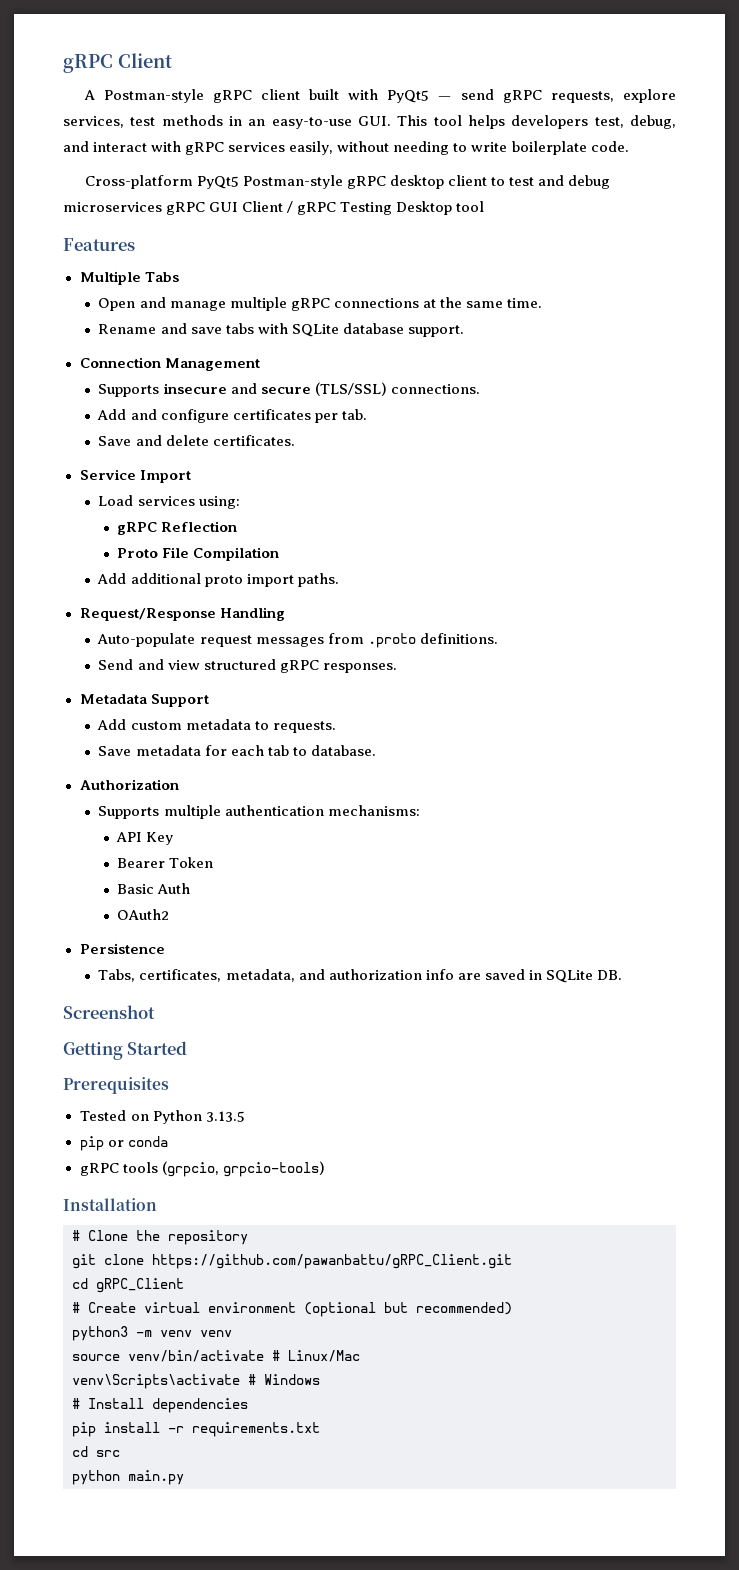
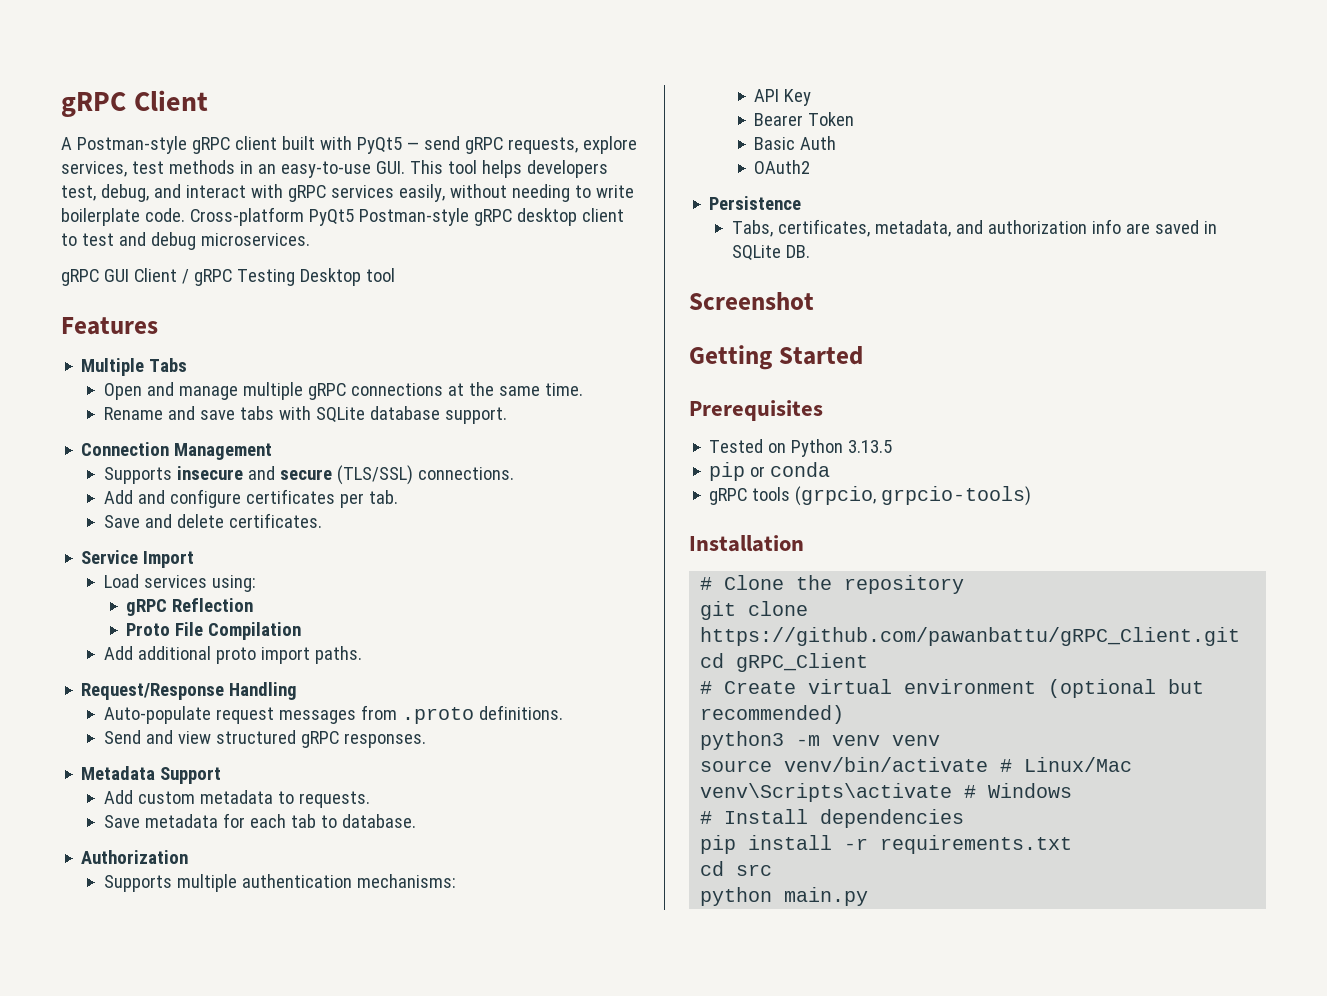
- A Postman-style gRPC client built with PyQt5 — send gRPC requests, explore services, test methods in an easy-to-use GUI. This tool helps developers test, debug, and interact with gRPC services easily, without needing to write boilerplate code.
- Cross-platform PyQt5 Postman-style gRPC desktop client to test and debug microservices gRPC GUI Client / gRPC Testing Desktop tool
+ A Postman-style gRPC client built with PyQt5 — send gRPC requests, explore services, test methods in an easy-to-use GUI. This tool helps developers test, debug, and interact with gRPC services easily, without needing to write boilerplate code. Cross-platform PyQt5 Postman-style gRPC desktop client to test and debug microservices.
+ gRPC GUI Client / gRPC Testing Desktop tool

